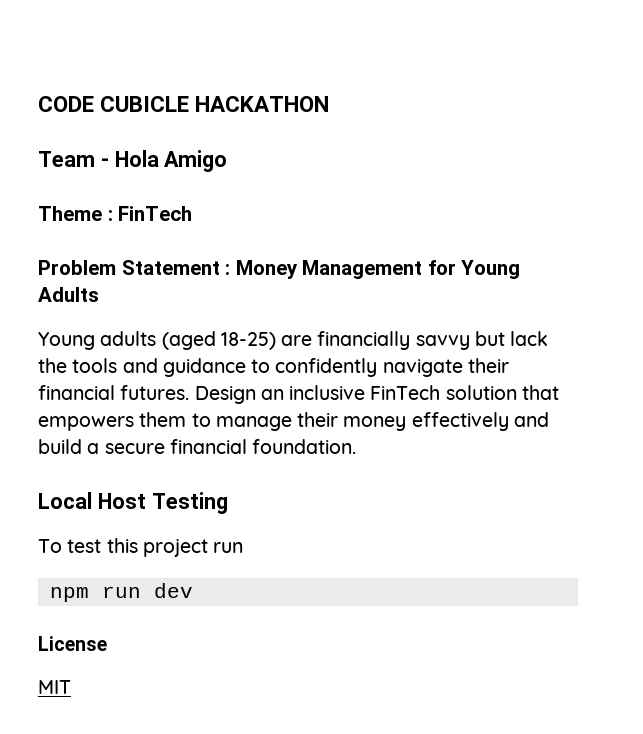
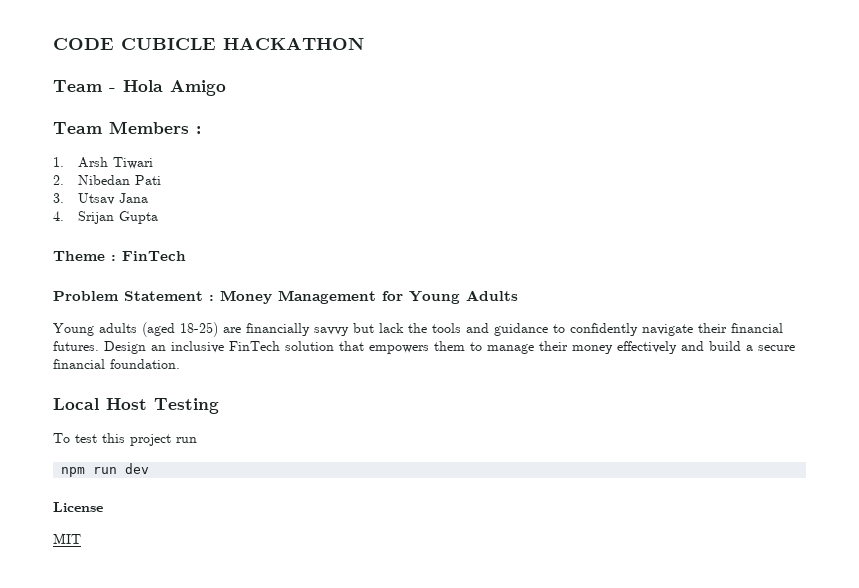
+ Team Members :
+ 1. Arsh Tiwari
+ 2. Nibedan Pati
+ 3. Utsav Jana
+ 4. Srijan Gupta

